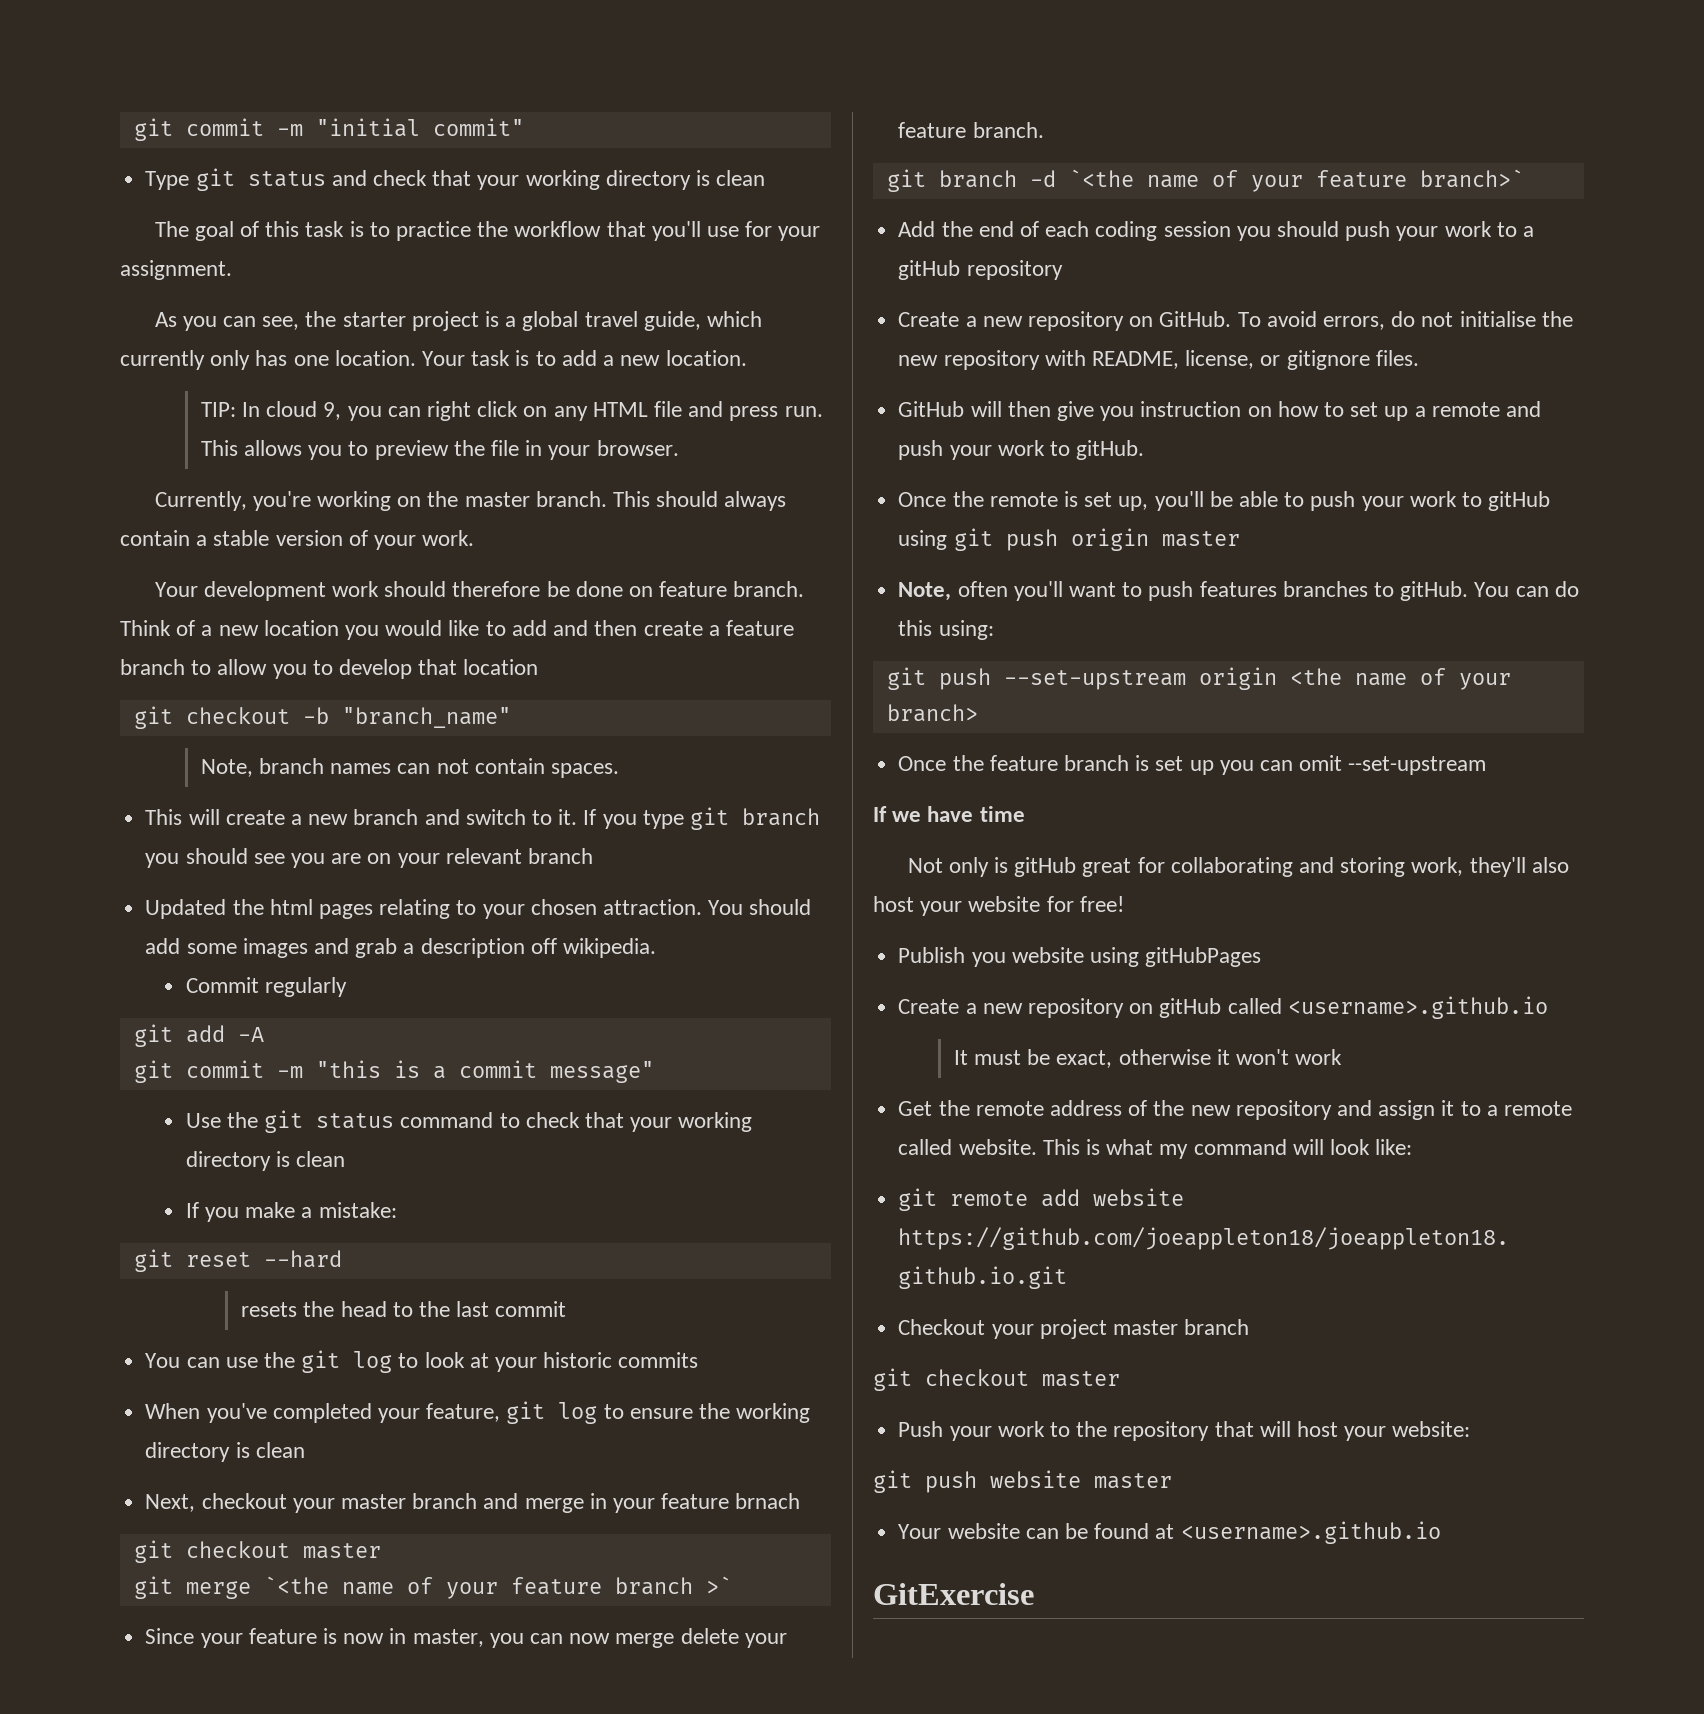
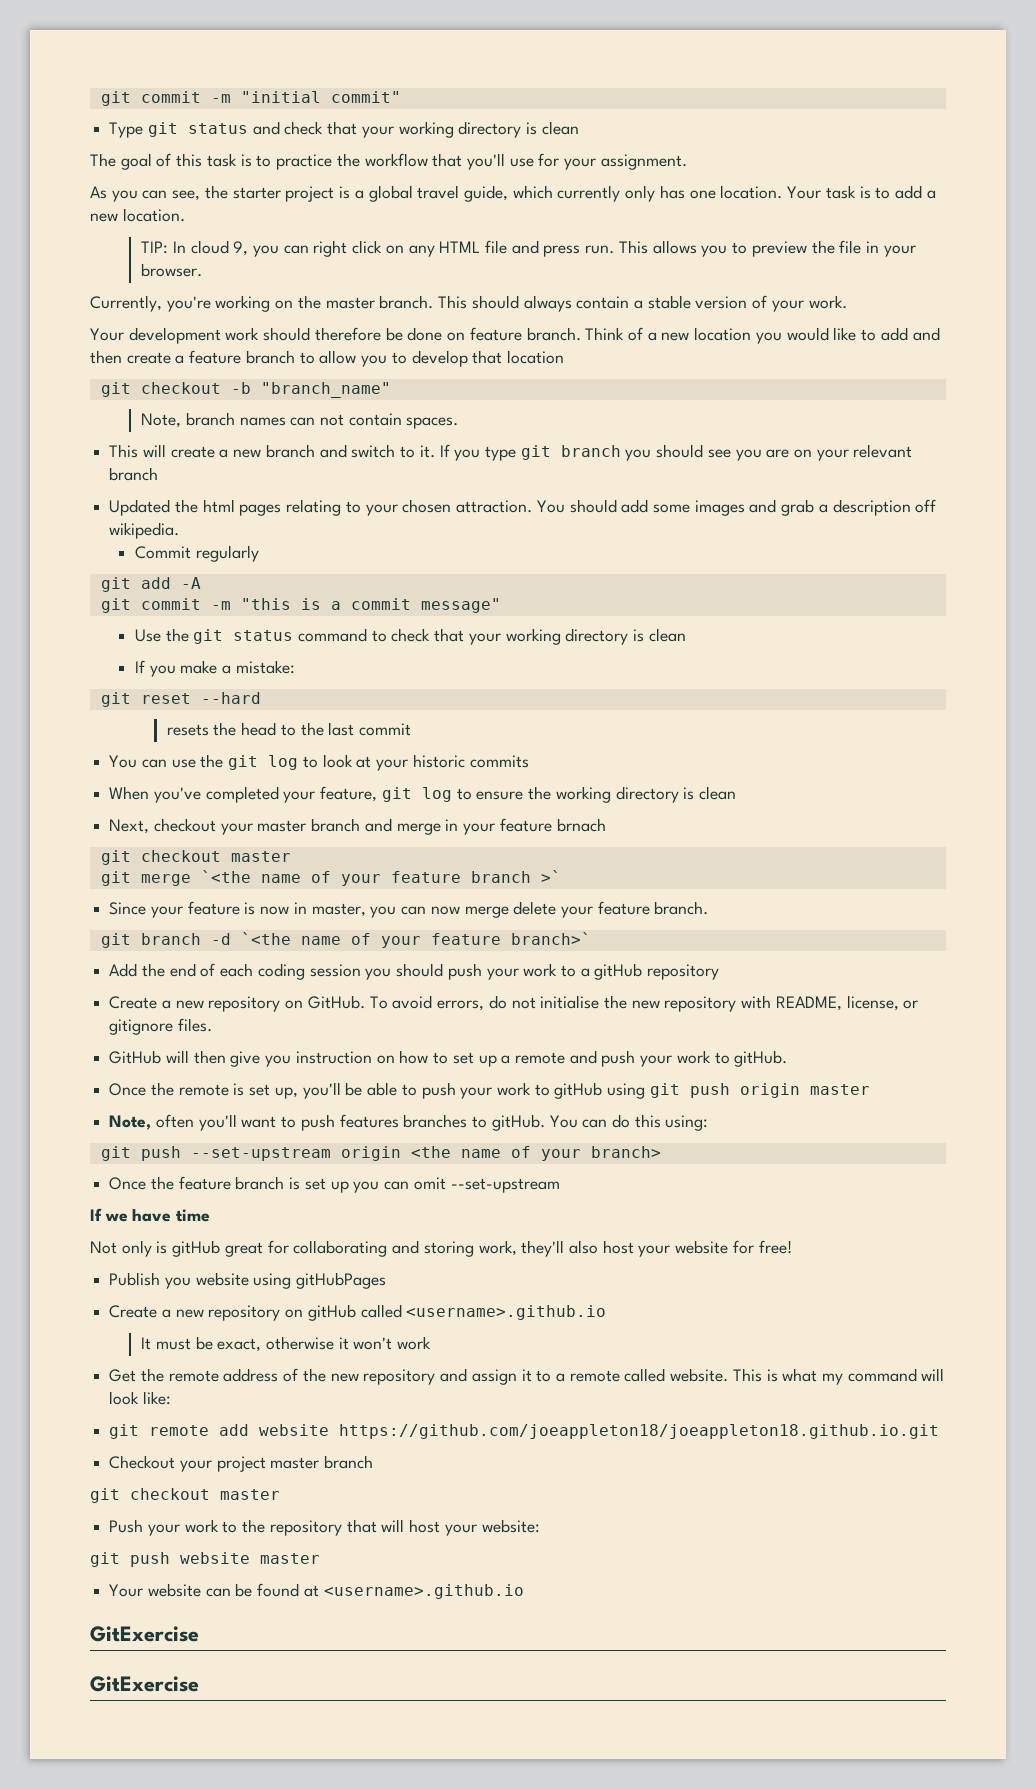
  Your website can be found at <username>.github.io
+ GitExercise

